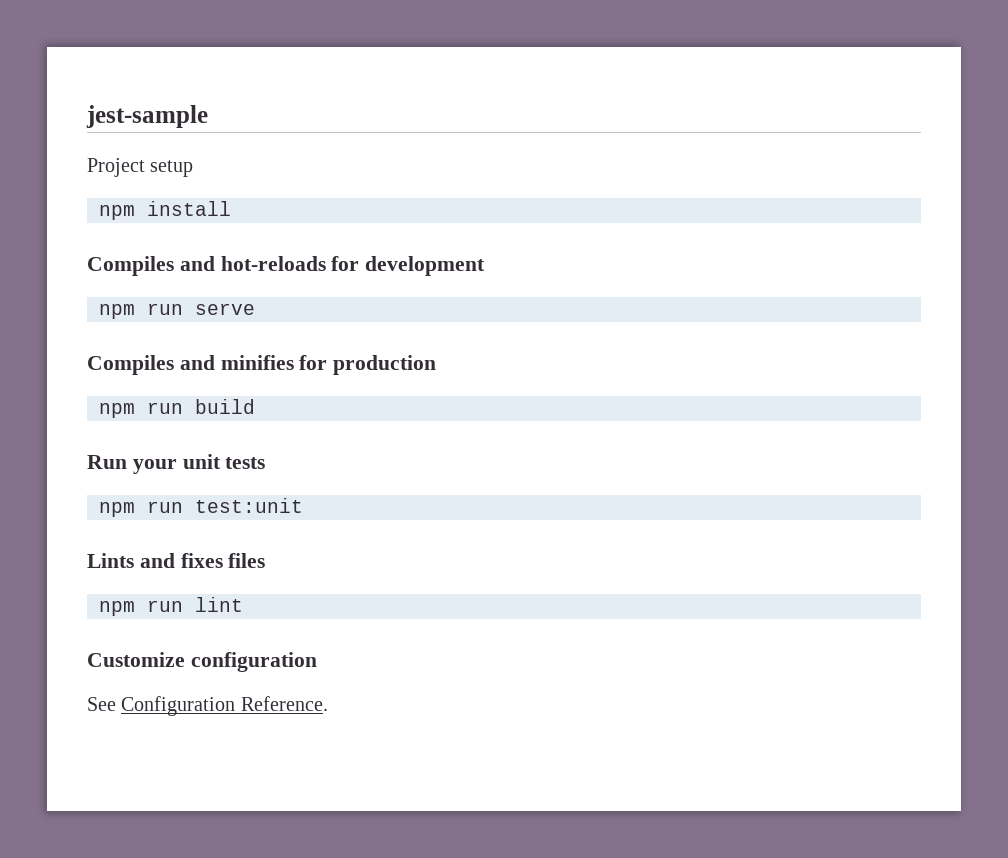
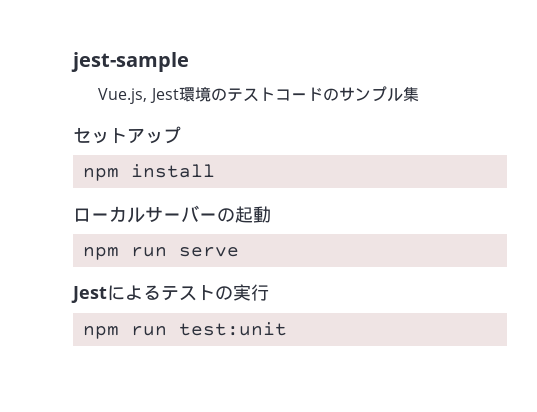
- Project setup
+ Vue.js, Jest環境のテストコードのサンプル集
+ セットアップ
  npm install
- Compiles and hot-reloads for development
+ ローカルサーバーの起動
  npm run serve
- Compiles and minifies for production
- npm run build
- Run your unit tests
+ Jestによるテストの実行
  npm run test:unit
- Lints and fixes files
- npm run lint
- Customize configuration
- See Configuration Reference.

